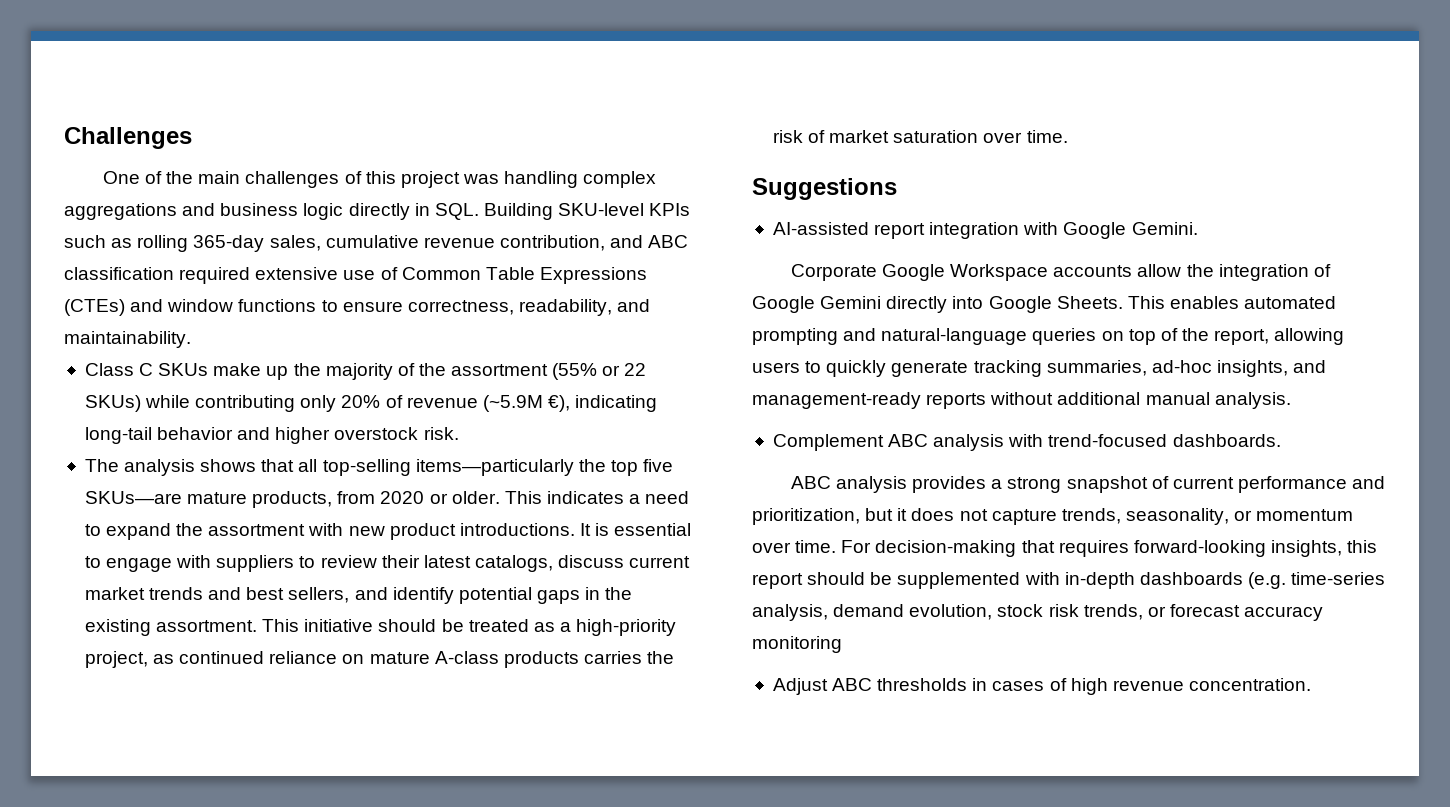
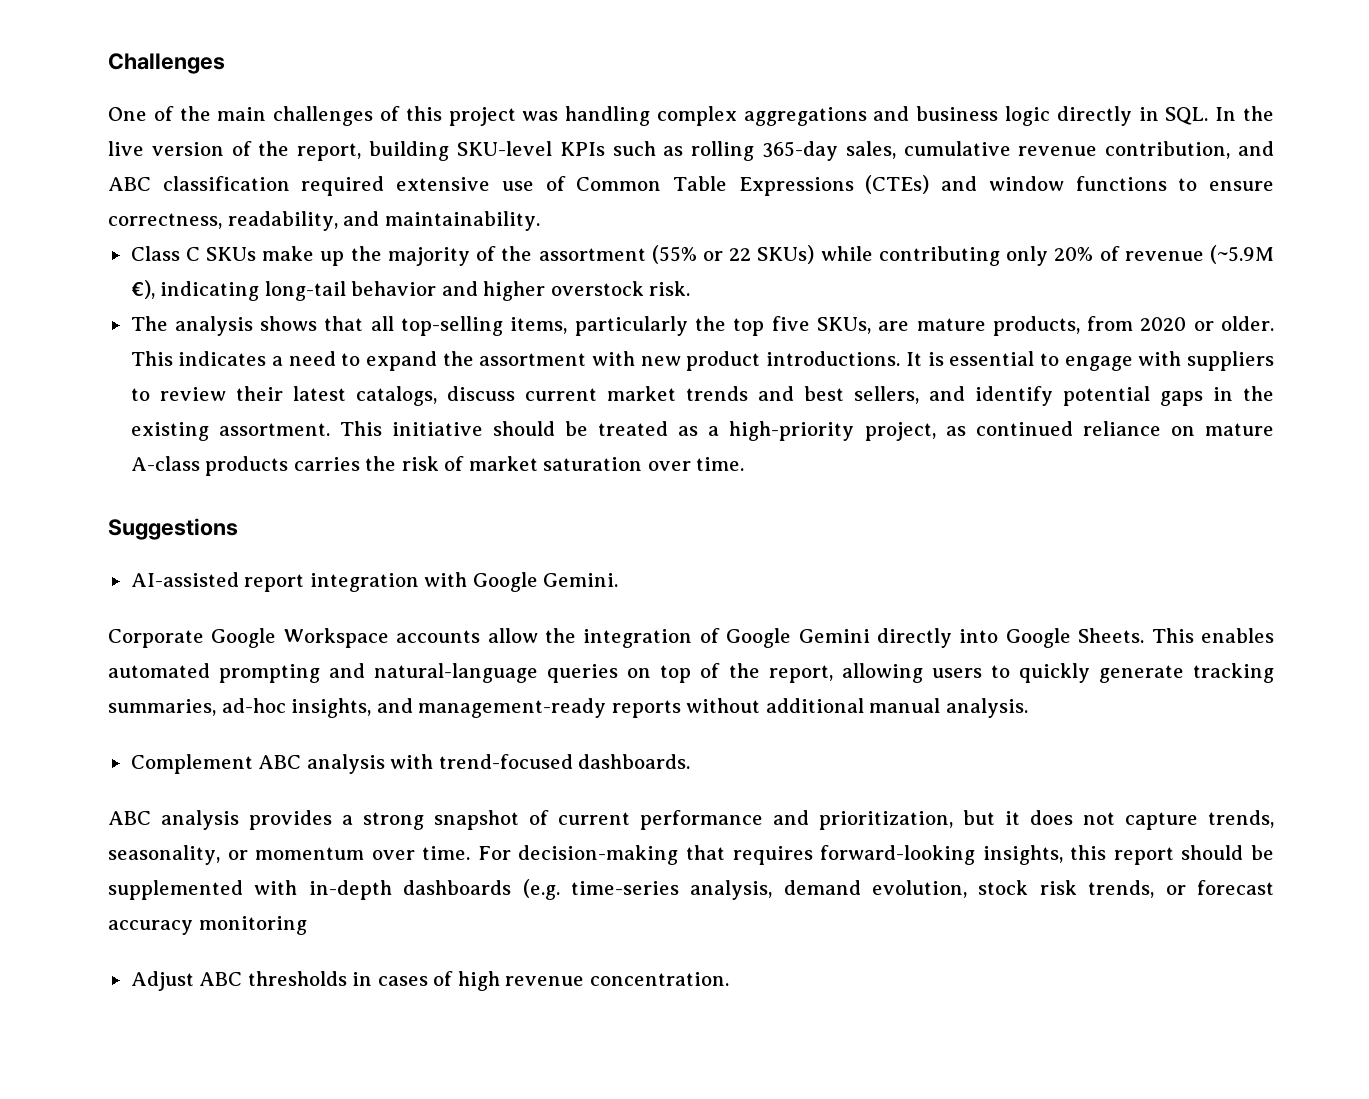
- One of the main challenges of this project was handling complex aggregations and business logic directly in SQL. Building SKU-level KPIs such as rolling 365-day sales, cumulative revenue contribution, and ABC classification required extensive use of Common Table Expressions (CTEs) and window functions to ensure correctness, readability, and maintainability.
+ One of the main challenges of this project was handling complex aggregations and business logic directly in SQL. In the live version of the report, building SKU-level KPIs such as rolling 365-day sales, cumulative revenue contribution, and ABC classification required extensive use of Common Table Expressions (CTEs) and window functions to ensure correctness, readability, and maintainability.
- The analysis shows that all top-selling items—particularly the top five SKUs—are mature products, from 2020 or older.
+ The analysis shows that all top-selling items, particularly the top five SKUs, are mature products, from 2020 or older.

